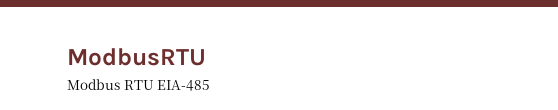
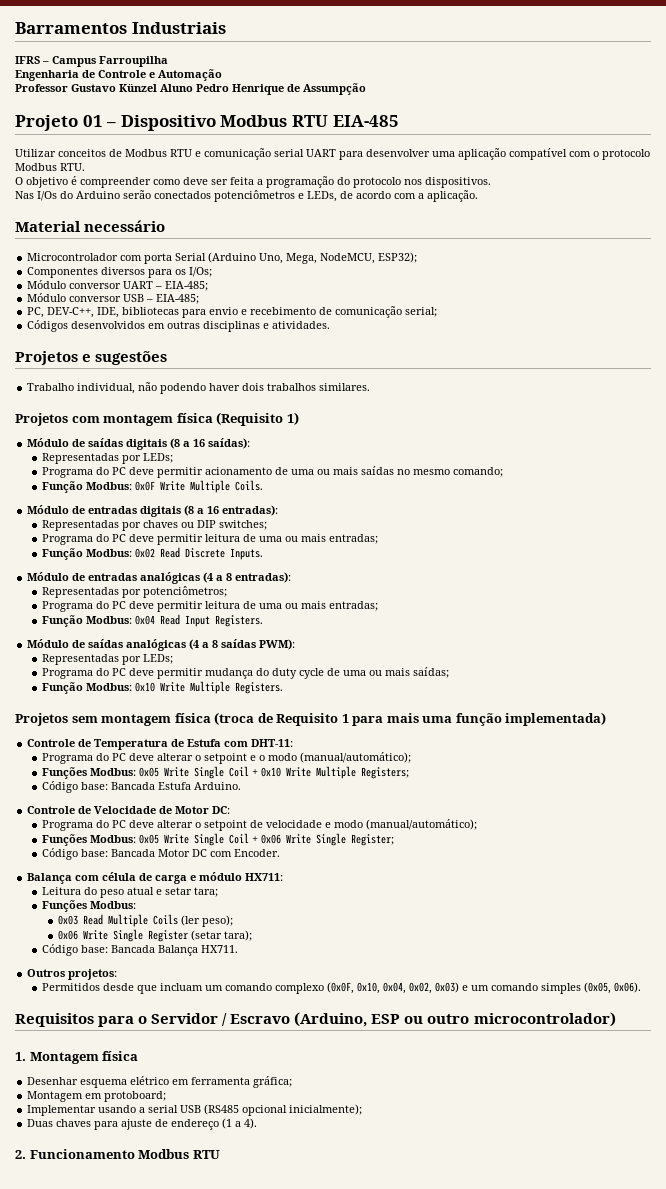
- ModbusRTU
- Modbus RTU EIA-485
+ Barramentos Industriais
+ IFRS – Campus Farroupilha
+ Engenharia de Controle e Automação
+ Professor Gustavo Künzel Aluno Pedro Henrique de Assumpção
+ Projeto 01 – Dispositivo Modbus RTU EIA-485
+ Utilizar conceitos de Modbus RTU e comunicação serial UART para desenvolver uma aplicação compatível com o protocolo Modbus RTU.
+ O objetivo é compreender como deve ser feita a programação do protocolo nos dispositivos.
+ Nas I/Os do Arduino serão conectados potenciômetros e LEDs, de acordo com a aplicação.
+ Material necessário
+ Microcontrolador com porta Serial (Arduino Uno, Mega, NodeMCU, ESP32);
+ Componentes diversos para os I/Os;
+ Módulo conversor UART – EIA-485;
+ Módulo conversor USB – EIA-485;
+ PC, DEV-C++, IDE, bibliotecas para envio e recebimento de comunicação serial;
+ Códigos desenvolvidos em outras disciplinas e atividades.
+ Projetos e sugestões
+ Trabalho individual, não podendo haver dois trabalhos similares.
+ Projetos com montagem física (Requisito 1)
+ Módulo de saídas digitais (8 a 16 saídas):
+ Representadas por LEDs;
+ Programa do PC deve permitir acionamento de uma ou mais saídas no mesmo comando;
+ Função Modbus: 0x0F Write Multiple Coils.
+ Módulo de entradas digitais (8 a 16 entradas):
+ Representadas por chaves ou DIP switches;
+ Programa do PC deve permitir leitura de uma ou mais entradas;
+ Função Modbus: 0x02 Read Discrete Inputs.
+ Módulo de entradas analógicas (4 a 8 entradas):
+ Representadas por potenciômetros;
+ Programa do PC deve permitir leitura de uma ou mais entradas;
+ Função Modbus: 0x04 Read Input Registers.
+ Módulo de saídas analógicas (4 a 8 saídas PWM):
+ Representadas por LEDs;
+ Programa do PC deve permitir mudança do duty cycle de uma ou mais saídas;
+ Função Modbus: 0x10 Write Multiple Registers.
+ Projetos sem montagem física (troca de Requisito 1 para mais uma função implementada)
+ Controle de Temperatura de Estufa com DHT-11:
+ Programa do PC deve alterar o setpoint e o modo (manual/automático);
+ Funções Modbus: 0x05 Write Single Coil + 0x10 Write Multiple Registers;
+ Código base: Bancada Estufa Arduino.
+ Controle de Velocidade de Motor DC:
+ Programa do PC deve alterar o setpoint de velocidade e modo (manual/automático);
+ Funções Modbus: 0x05 Write Single Coil + 0x06 Write Single Register;
+ Código base: Bancada Motor DC com Encoder.
+ Balança com célula de carga e módulo HX711:
+ Leitura do peso atual e setar tara;
+ Funções Modbus:
+ 0x03 Read Multiple Coils (ler peso);
+ 0x06 Write Single Register (setar tara);
+ Código base: Bancada Balança HX711.
+ Outros projetos:
+ Permitidos desde que incluam um comando complexo (0x0F, 0x10, 0x04, 0x02, 0x03) e um comando simples (0x05, 0x06).
+ Requisitos para o Servidor / Escravo (Arduino, ESP ou outro microcontrolador)
+ 1. Montagem física
+ Desenhar esquema elétrico em ferramenta gráfica;
+ Montagem em protoboard;
+ Implementar usando a serial USB (RS485 opcional inicialmente);
+ Duas chaves para ajuste de endereço (1 a 4).
+ 2. Funcionamento Modbus RTU

